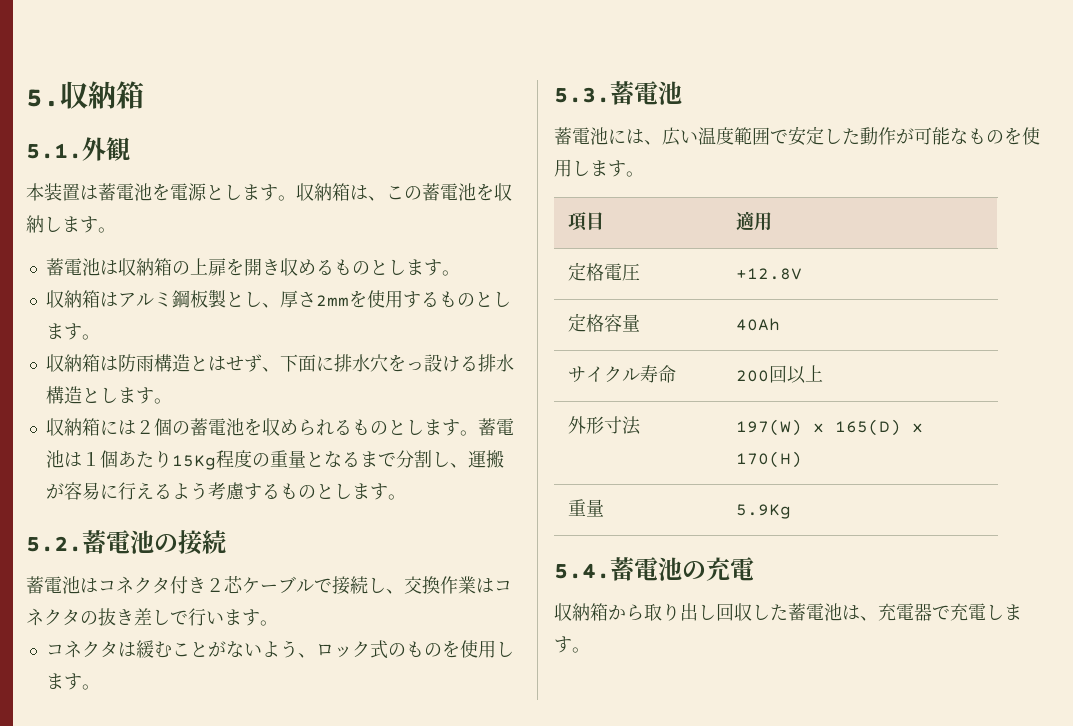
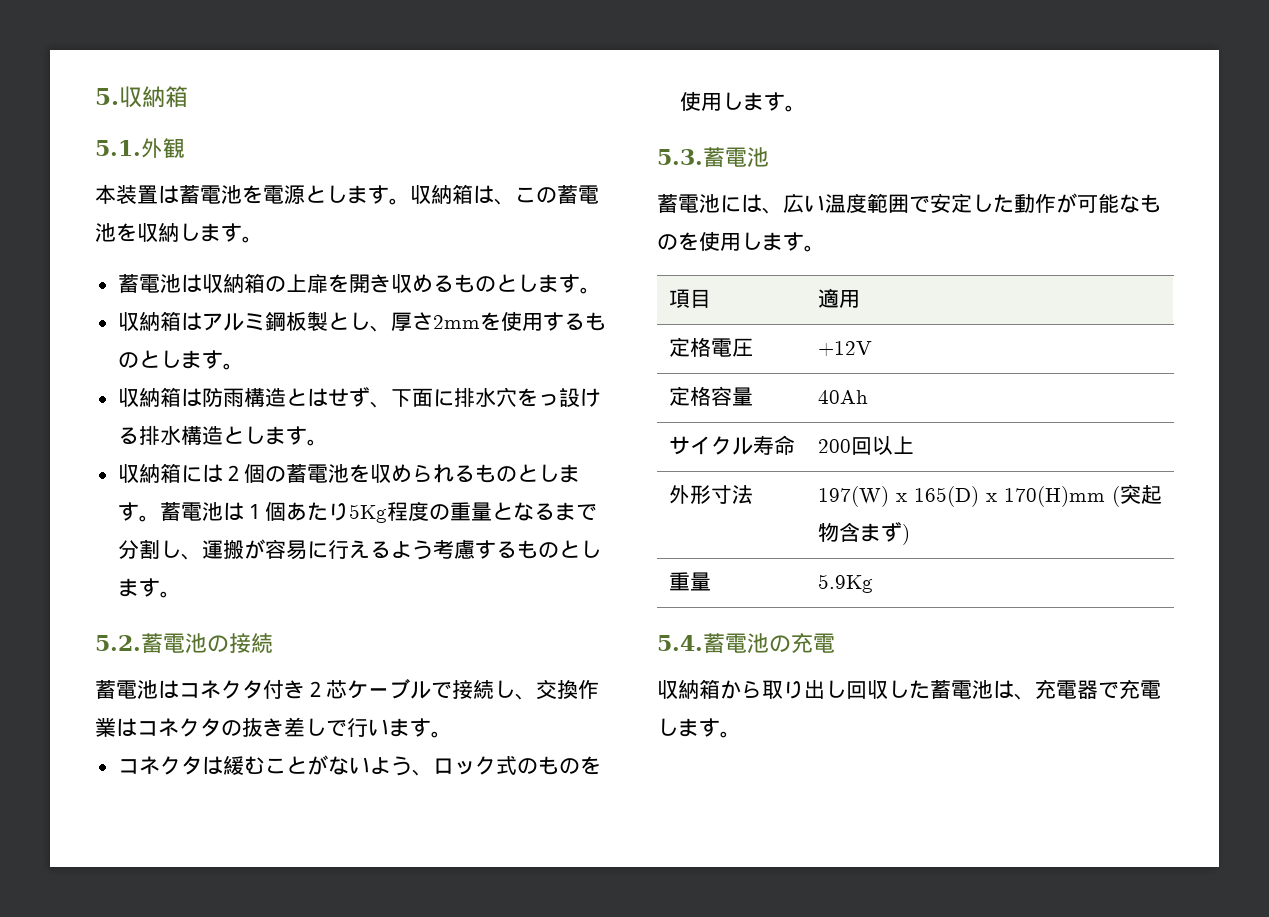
- 蓄電池は１個あたり15Kg程度の重量となるまで分割し、運搬が容易に行えるよう考慮するものとします。
+ 蓄電池は１個あたり5Kg程度の重量となるまで分割し、運搬が容易に行えるよう考慮するものとします。
- 定格電圧 | +12.8V
+ 定格電圧 | +12V
- 外形寸法 | 197(W) x 165(D) x 170(H)
+ 外形寸法 | 197(W) x 165(D) x 170(H)mm (突起物含まず)

